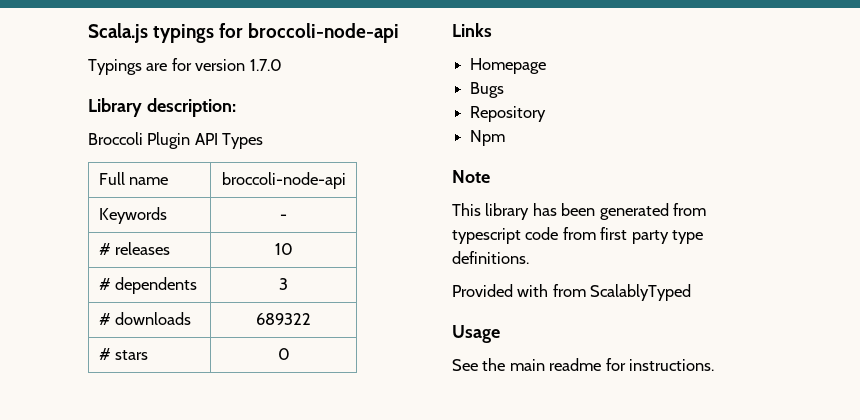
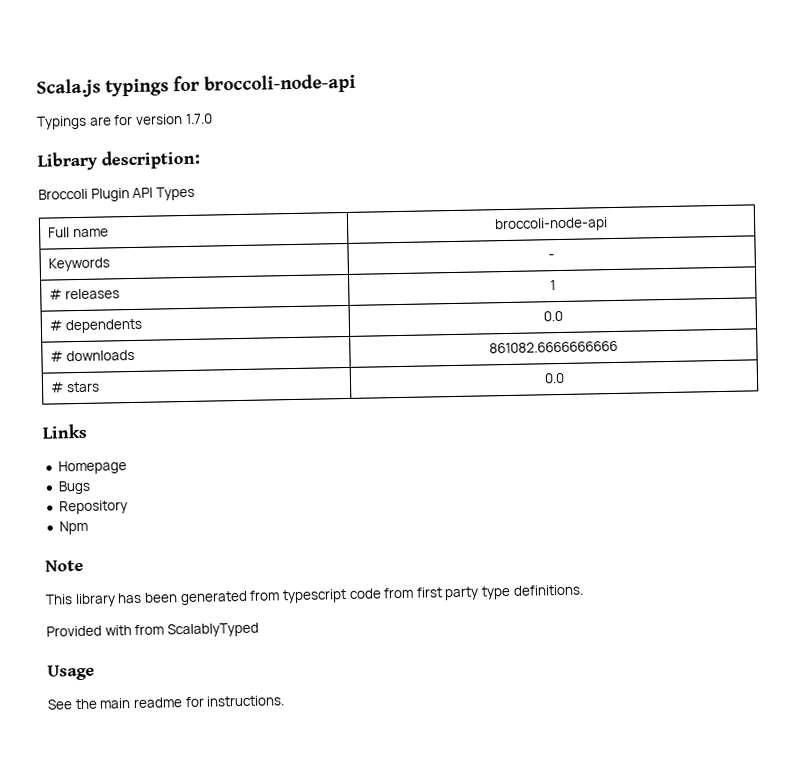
- # releases | 10
+ # releases | 1
- # dependents | 3
+ # dependents | 0.0
- # downloads | 689322
+ # downloads | 861082.6666666666
- # stars | 0
+ # stars | 0.0

